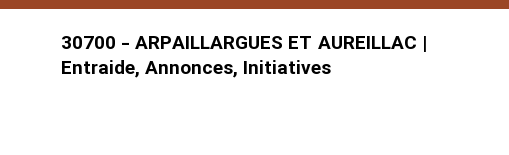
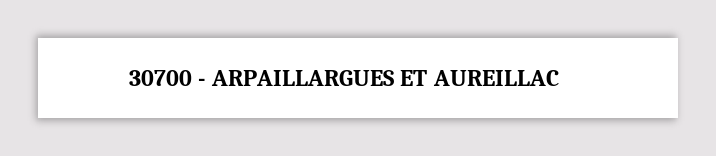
- 30700 - ARPAILLARGUES ET AUREILLAC | Entraide, Annonces, Initiatives
+ 30700 - ARPAILLARGUES ET AUREILLAC

